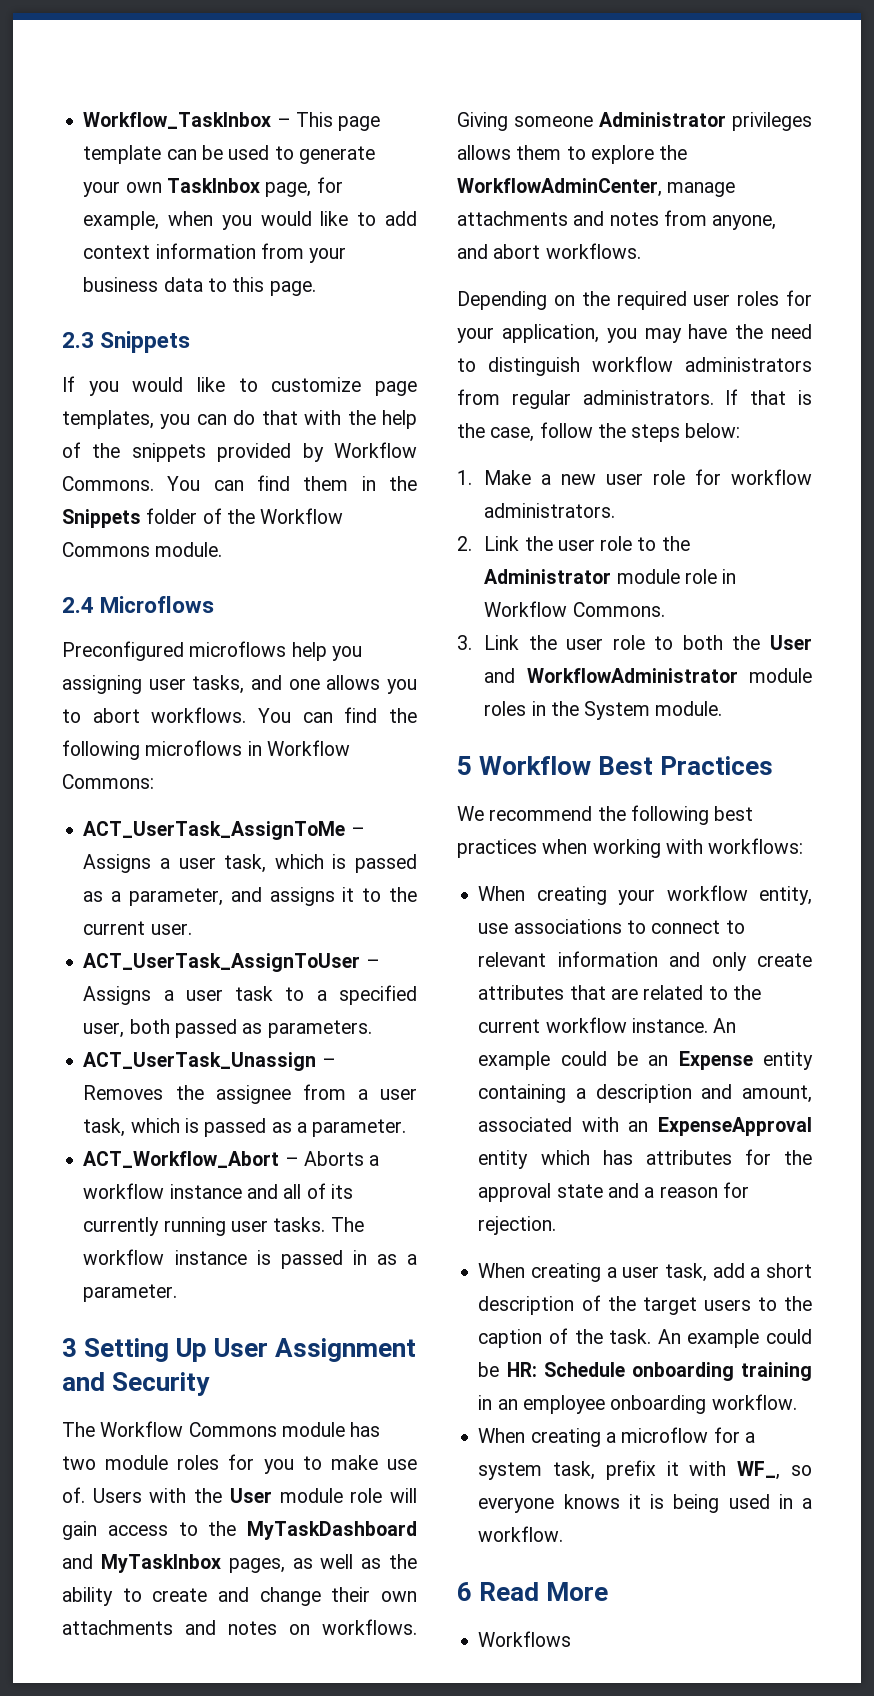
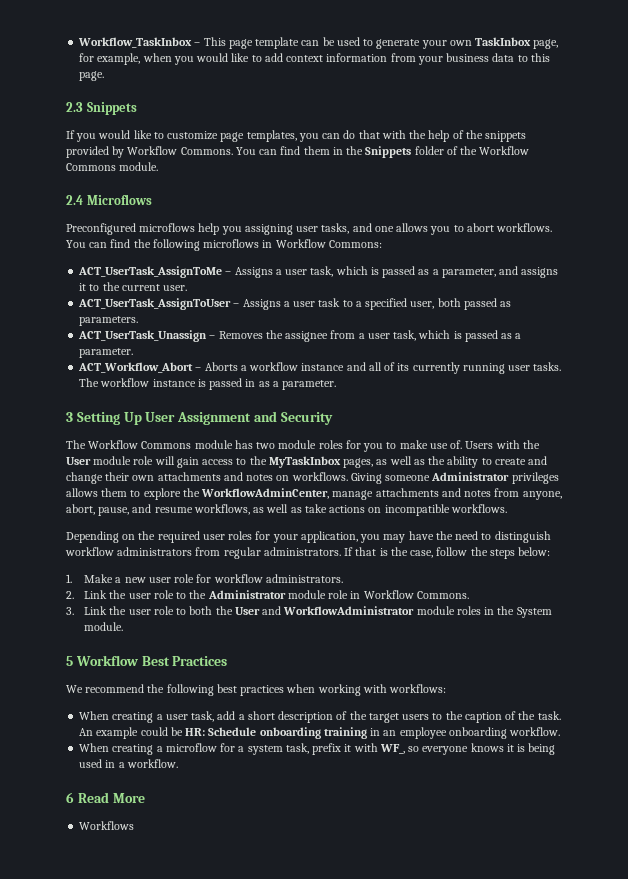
- Users with the User module role will gain access to the MyTaskDashboard and MyTaskInbox pages, as well as the ability to create and change their own attachments and notes on workflows.
+ Users with the User module role will gain access to the MyTaskInbox pages, as well as the ability to create and change their own attachments and notes on workflows.
- Giving someone Administrator privileges allows them to explore the WorkflowAdminCenter, manage attachments and notes from anyone, and abort workflows.
+ Giving someone Administrator privileges allows them to explore the WorkflowAdminCenter, manage attachments and notes from anyone, abort, pause, and resume workflows, as well as take actions on incompatible workflows.
- When creating your workflow entity, use associations to connect to relevant information and only create attributes that are related to the current workflow instance. An example could be an Expense entity containing a description and amount, associated with an ExpenseApproval entity which has attributes for the approval state and a reason for rejection.

